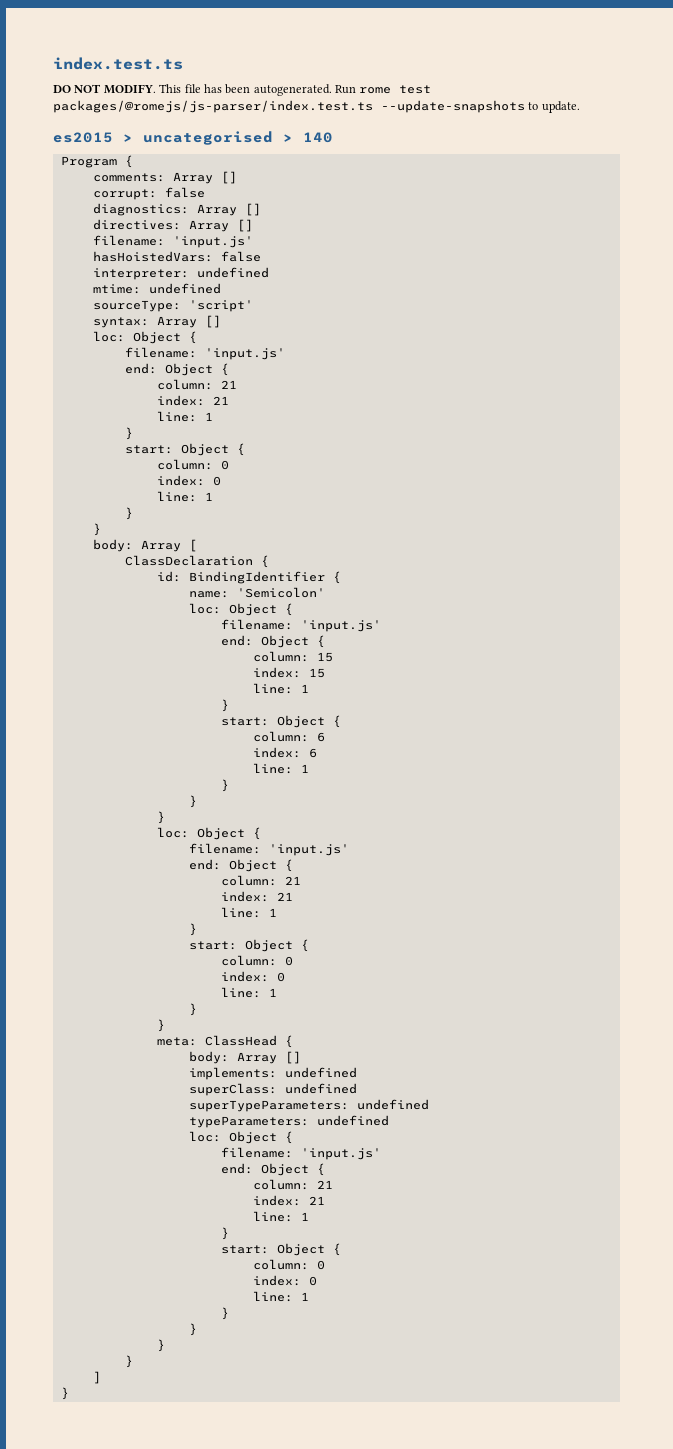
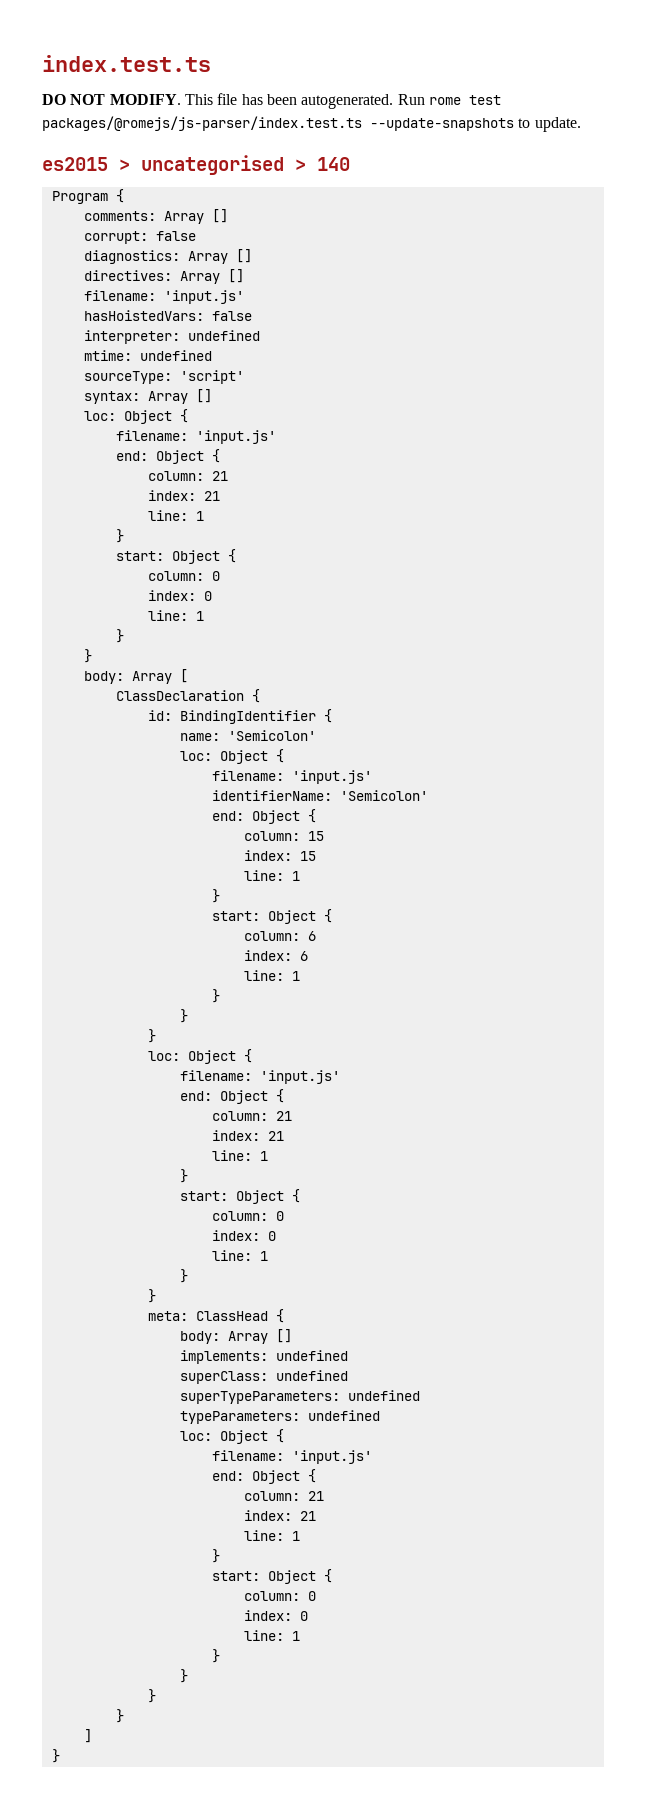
+ identifierName: 'Semicolon'

